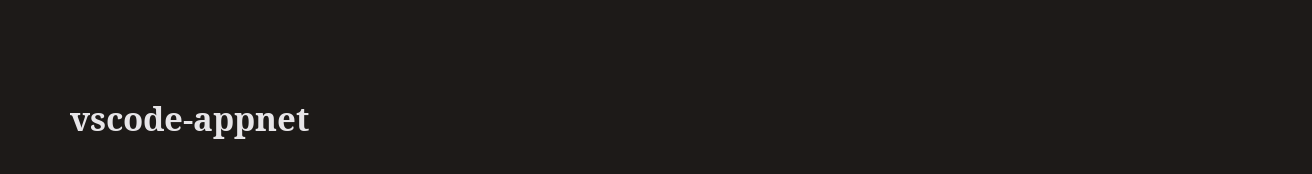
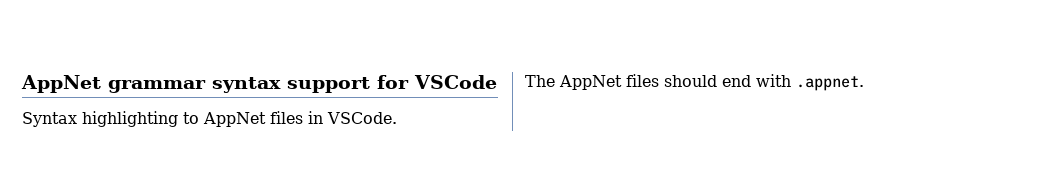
- vscode-appnet
+ AppNet grammar syntax support for VSCode
+ Syntax highlighting to AppNet files in VSCode.
+ The AppNet files should end with .appnet.

